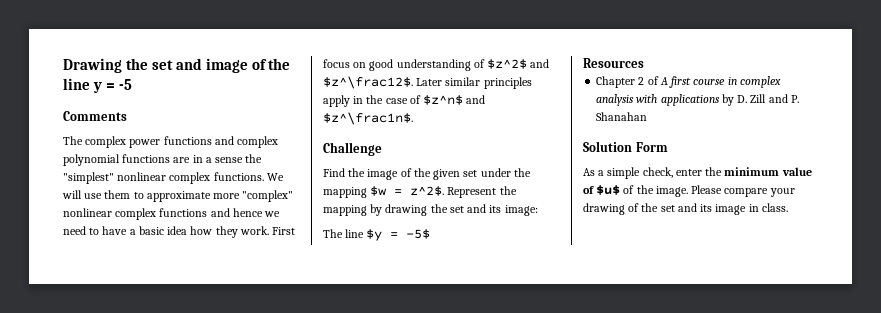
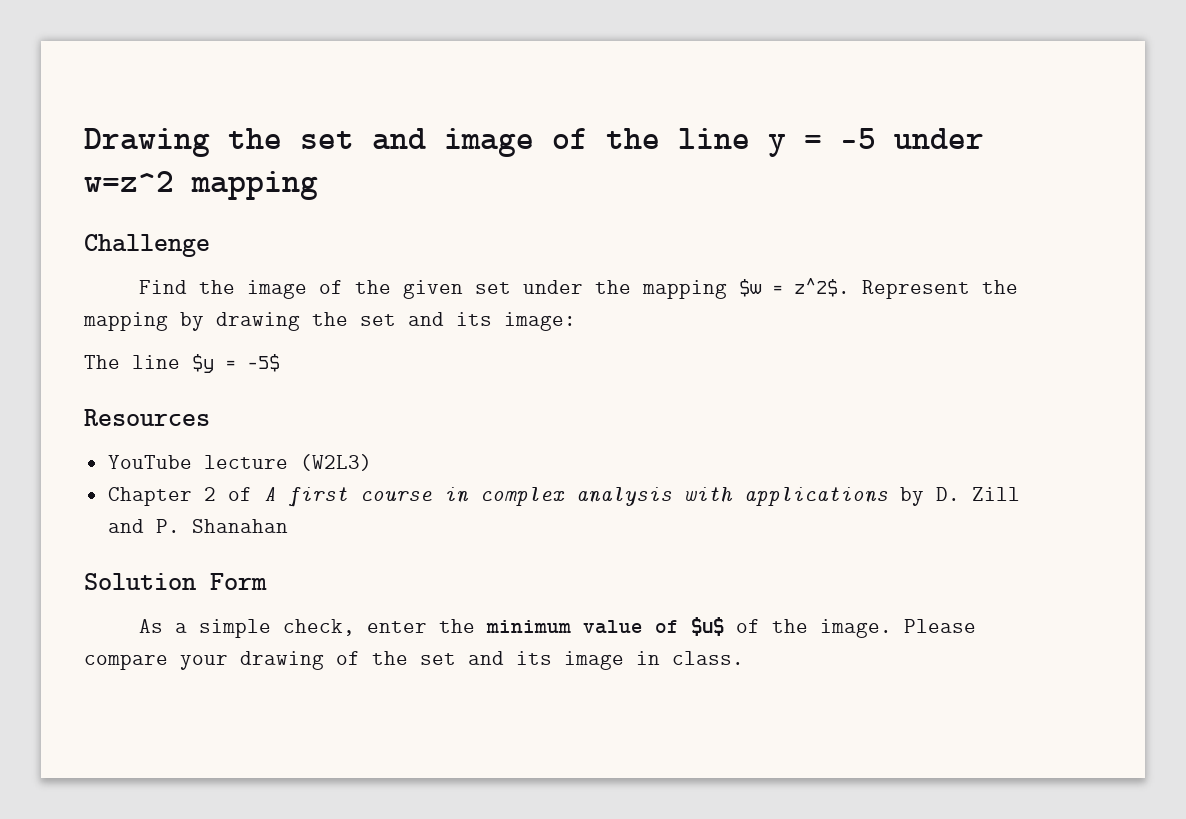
- Drawing the set and image of the line y = -5
- Comments
- The complex power functions and complex polynomial functions are in a sense the "simplest" nonlinear complex functions. We will use them to approximate more "complex" nonlinear complex functions and hence we need to have a basic idea how they work. First focus on good understanding of $z^2$ and $z^\frac12$. Later similar principles apply in the case of $z^n$ and $z^\frac1n$.
+ Drawing the set and image of the line y = -5 under w=z^2 mapping
+ YouTube lecture (W2L3)

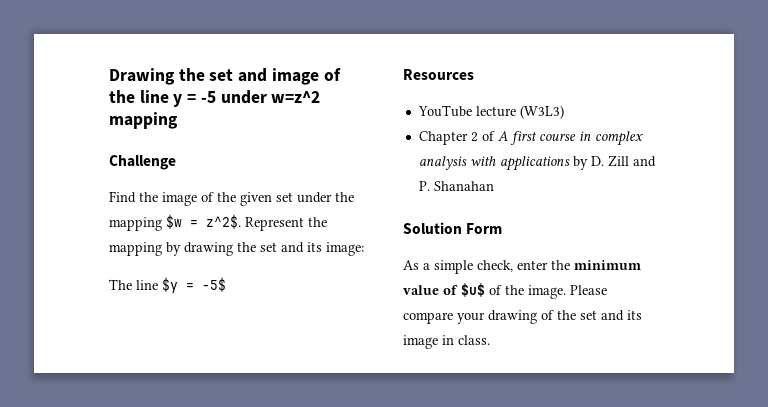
- YouTube lecture (W2L3)
+ YouTube lecture (W3L3)

